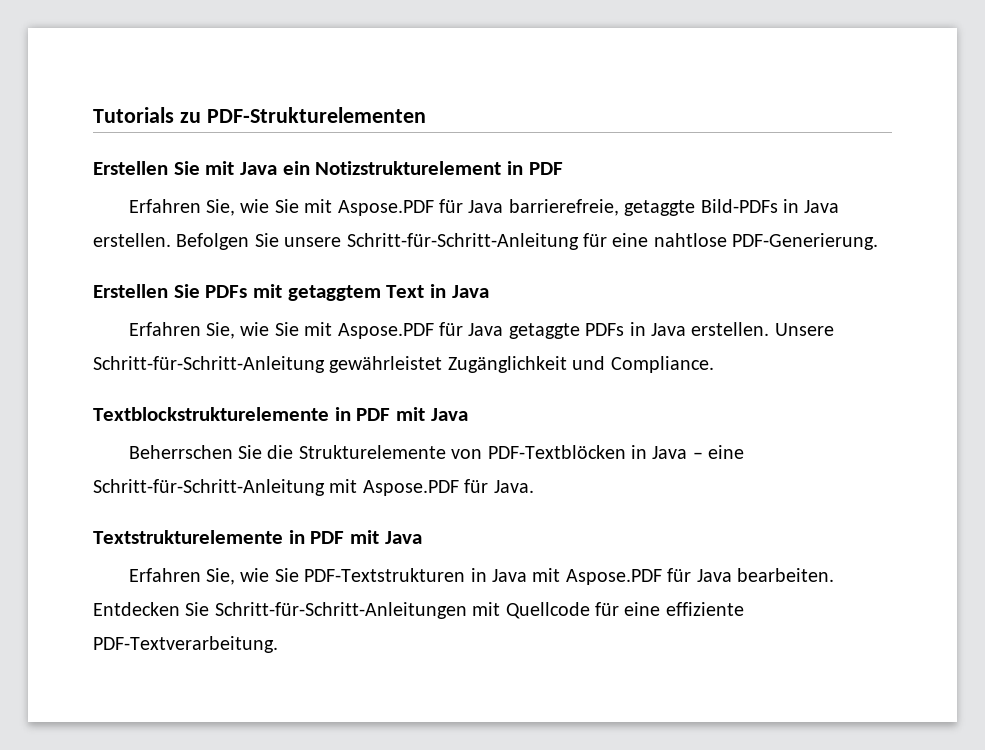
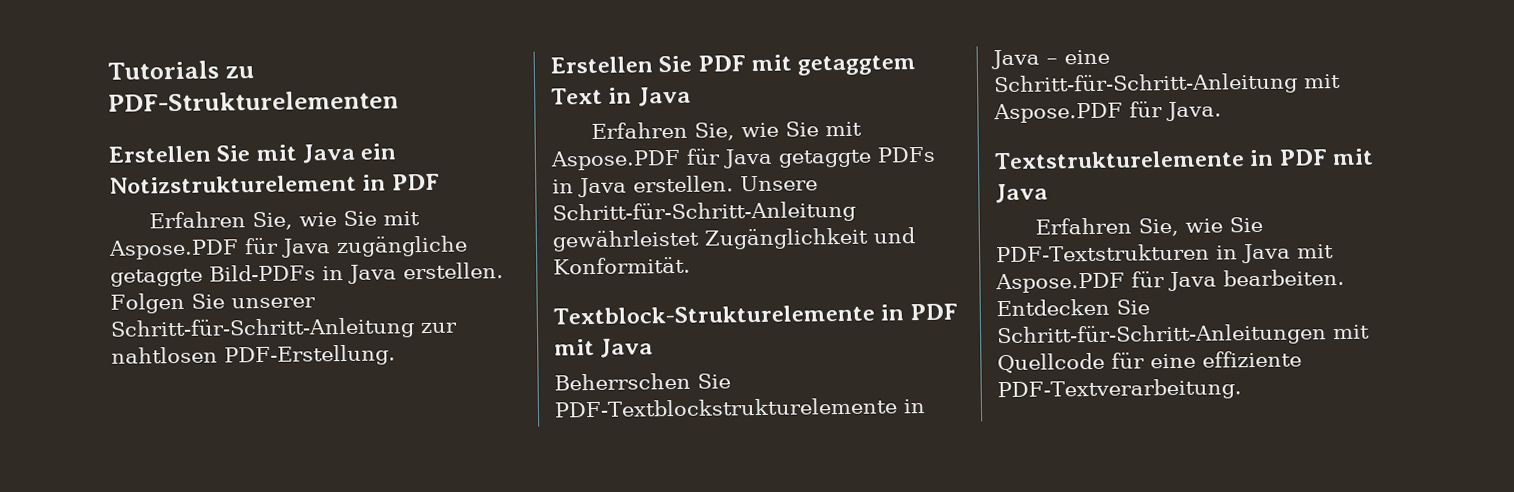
- Erfahren Sie, wie Sie mit Aspose.PDF für Java barrierefreie, getaggte Bild-PDFs in Java erstellen.
+ Erfahren Sie, wie Sie mit Aspose.PDF für Java zugängliche getaggte Bild-PDFs in Java erstellen.
- Befolgen Sie unsere Schritt-für-Schritt-Anleitung für eine nahtlose PDF-Generierung.
- Erstellen Sie PDFs mit getaggtem Text in Java
+ Folgen Sie unserer Schritt-für-Schritt-Anleitung zur nahtlosen PDF-Erstellung.
+ Erstellen Sie PDF mit getaggtem Text in Java
- Unsere Schritt-für-Schritt-Anleitung gewährleistet Zugänglichkeit und Compliance.
- Textblockstrukturelemente in PDF mit Java
+ Unsere Schritt-für-Schritt-Anleitung gewährleistet Zugänglichkeit und Konformität.
+ Textblock-Strukturelemente in PDF mit Java
- Beherrschen Sie die Strukturelemente von PDF-Textblöcken in Java – eine Schritt-für-Schritt-Anleitung mit Aspose.PDF für Java.
+ Beherrschen Sie PDF-Textblockstrukturelemente in Java – eine Schritt-für-Schritt-Anleitung mit Aspose.PDF für Java.

